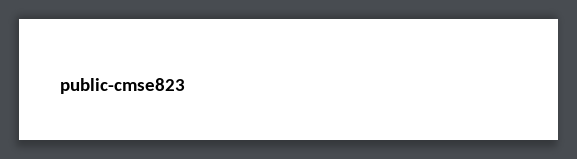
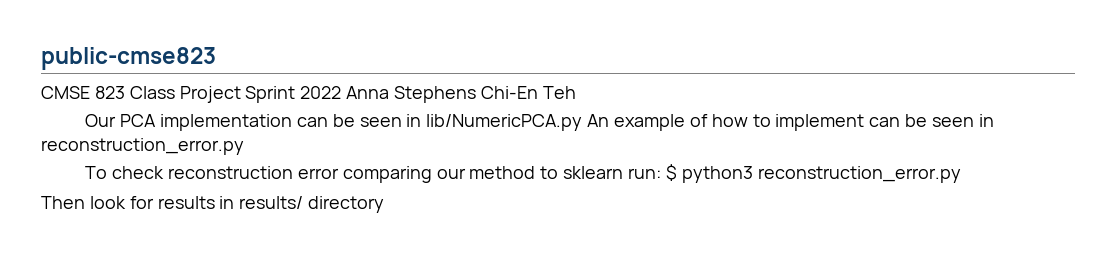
+ CMSE 823 Class Project Sprint 2022 Anna Stephens Chi-En Teh
+ Our PCA implementation can be seen in lib/NumericPCA.py An example of how to implement can be seen in reconstruction_error.py
+ To check reconstruction error comparing our method to sklearn run: $ python3 reconstruction_error.py
+ Then look for results in results/ directory

